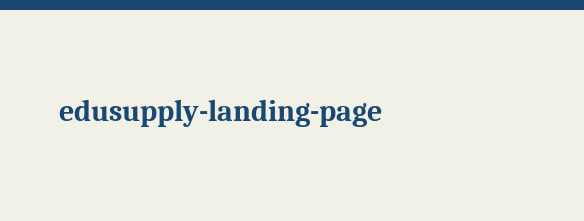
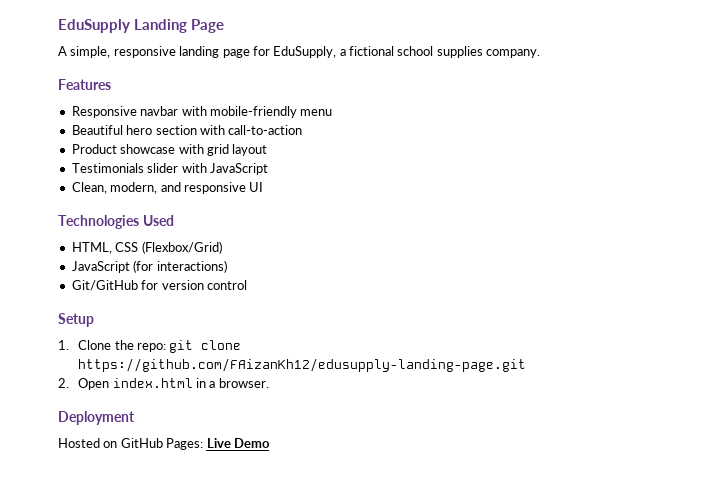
- edusupply-landing-page
+ EduSupply Landing Page
+ A simple, responsive landing page for EduSupply, a fictional school supplies company.
+ Features
+ Responsive navbar with mobile-friendly menu
+ Beautiful hero section with call-to-action
+ Product showcase with grid layout
+ Testimonials slider with JavaScript
+ Clean, modern, and responsive UI
+ Technologies Used
+ HTML, CSS (Flexbox/Grid)
+ JavaScript (for interactions)
+ Git/GitHub for version control
+ Setup
+ 1. Clone the repo: git clone https://github.com/FAizanKh12/edusupply-landing-page.git
+ 2. Open index.html in a browser.
+ Deployment
+ Hosted on GitHub Pages: Live Demo

